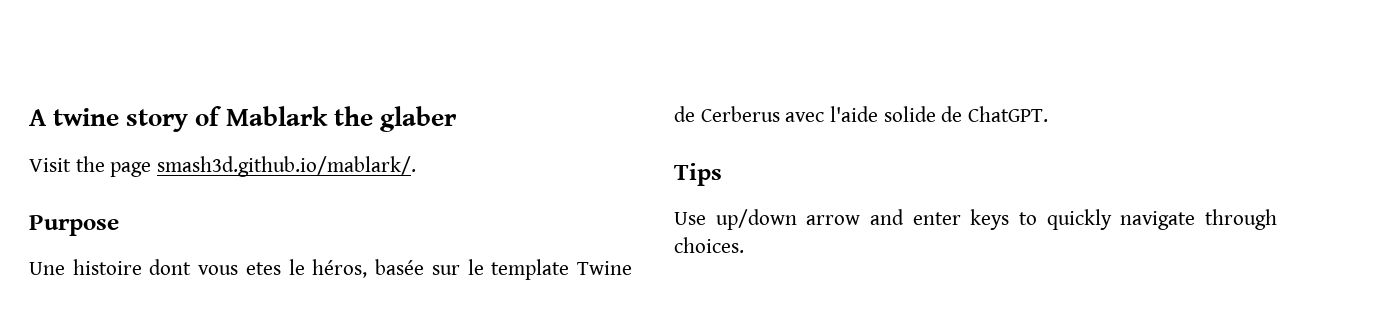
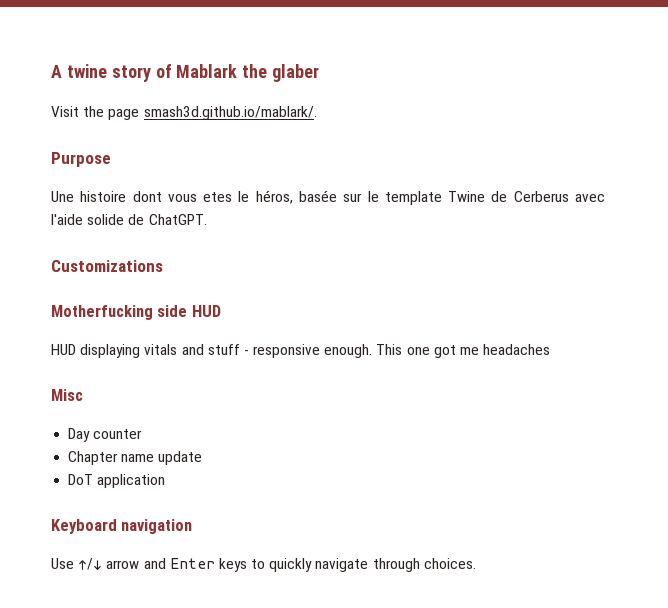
- Tips
+ Customizations
+ Motherfucking side HUD
+ HUD displaying vitals and stuff - responsive enough. This one got me headaches
+ Misc
+ Day counter
+ Chapter name update
+ DoT application
+ Keyboard navigation
- Use up/down arrow and enter keys to quickly navigate through choices.
+ Use ↑/↓ arrow and Enter keys to quickly navigate through choices.

